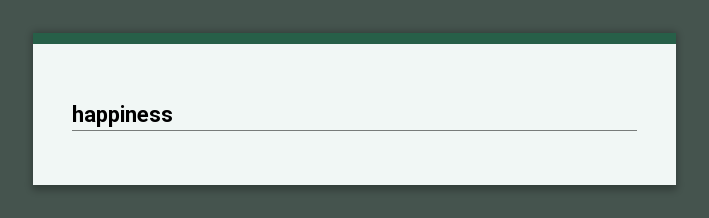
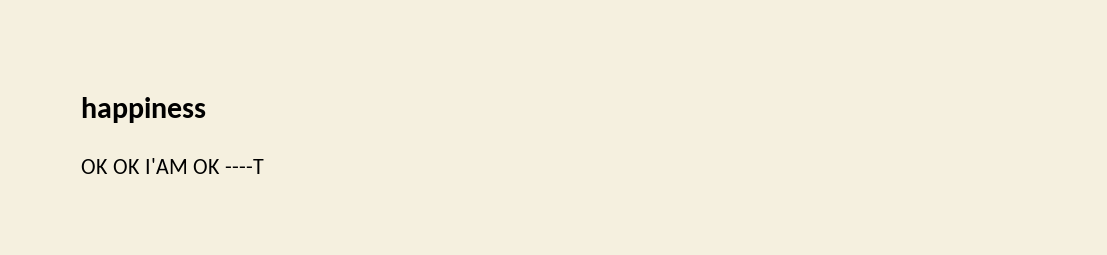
+ OK OK I'AM OK ----T

